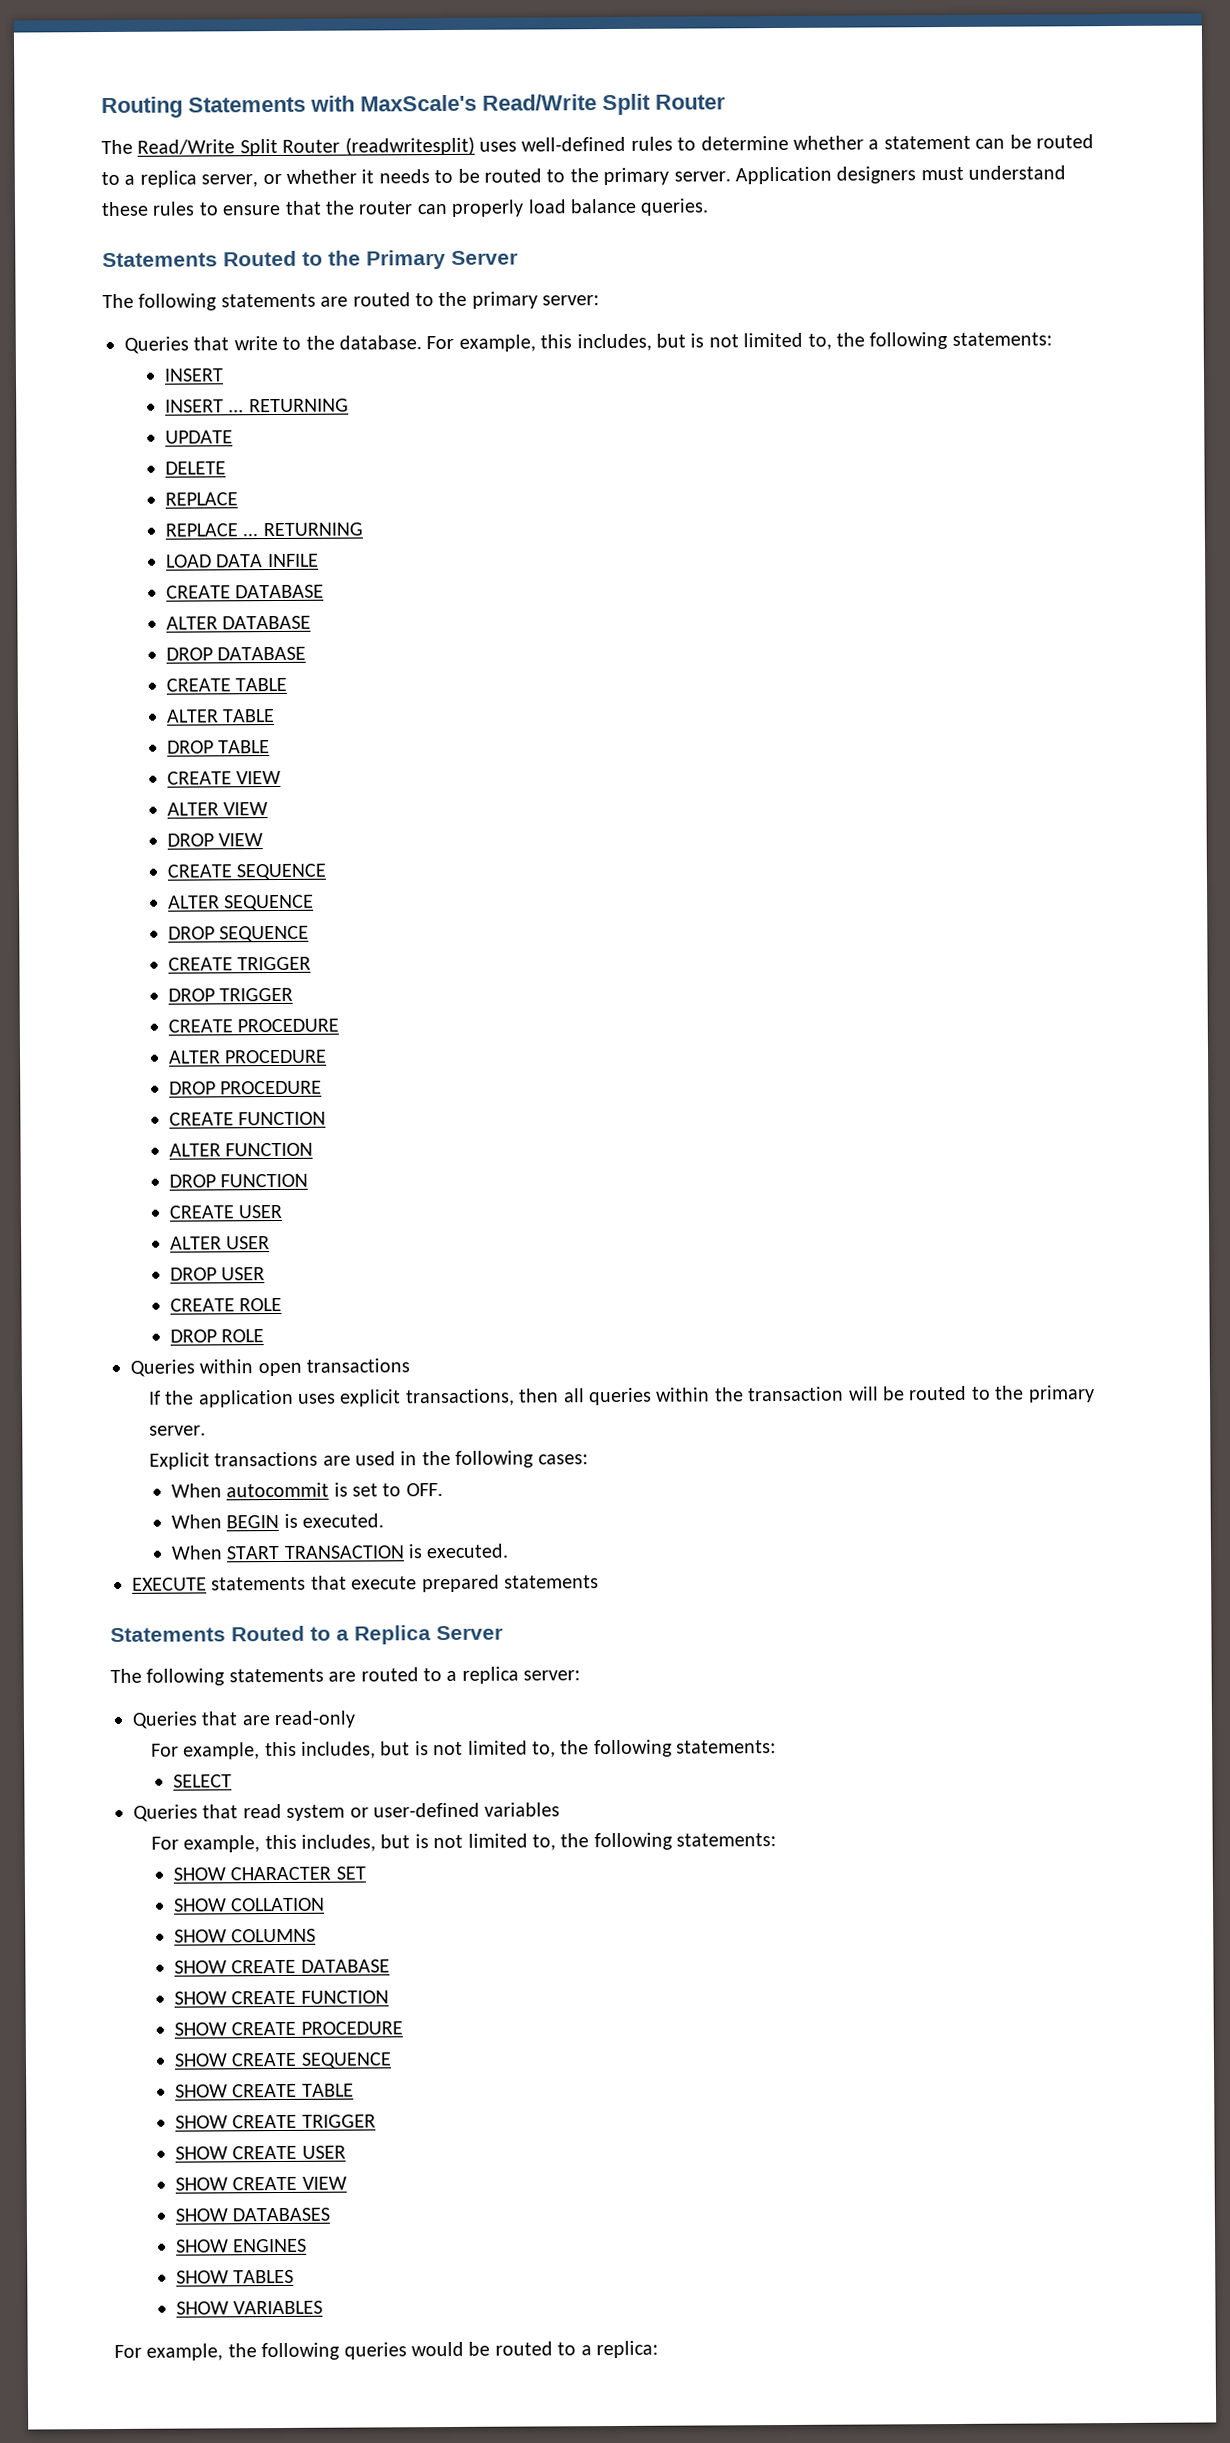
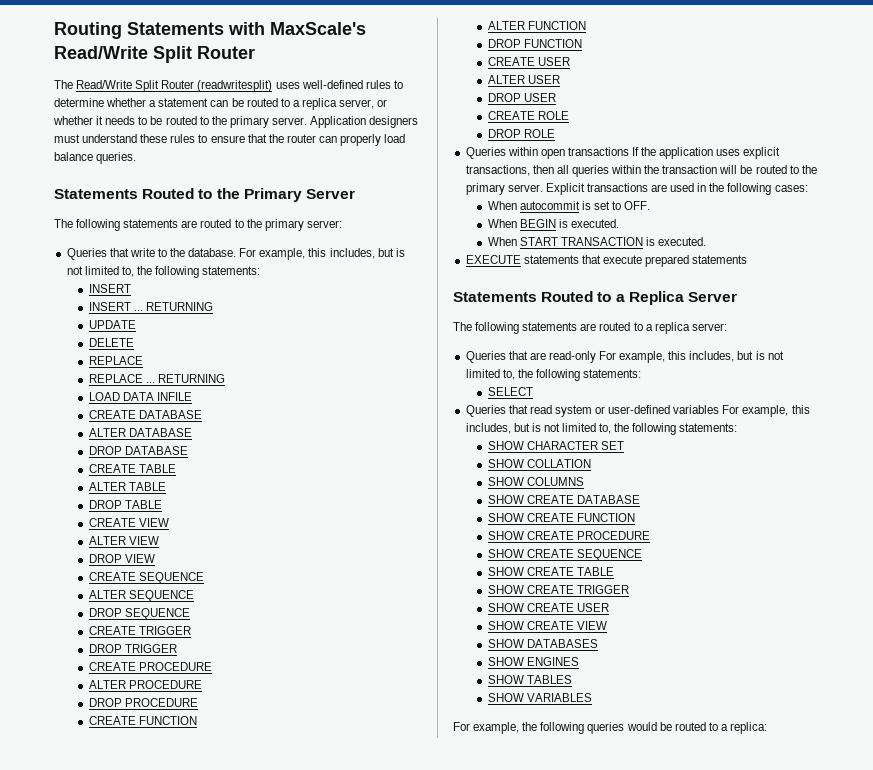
- Queries within open transactions
- If the application uses explicit transactions, then all queries within the transaction will be routed to the primary server.
- Explicit transactions are used in the following cases:
+ Queries within open transactions If the application uses explicit transactions, then all queries within the transaction will be routed to the primary server. Explicit transactions are used in the following cases:
- Queries that are read-only
- For example, this includes, but is not limited to, the following statements:
+ Queries that are read-only For example, this includes, but is not limited to, the following statements:
- Queries that read system or user-defined variables
- For example, this includes, but is not limited to, the following statements:
+ Queries that read system or user-defined variables For example, this includes, but is not limited to, the following statements:

